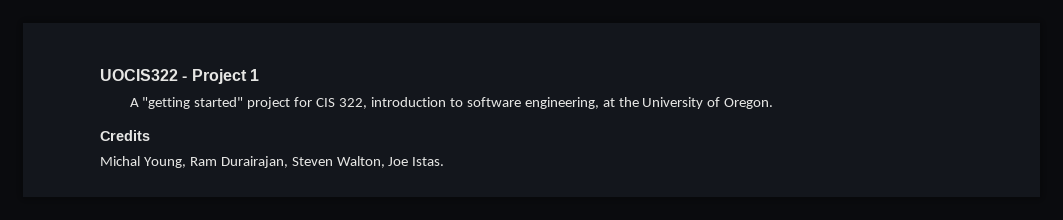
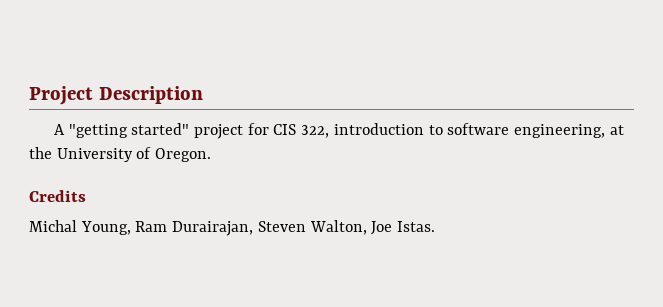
- UOCIS322 - Project 1
+ Project Description

